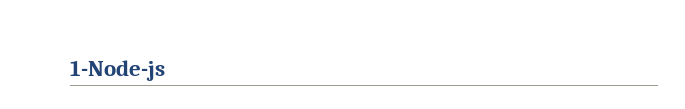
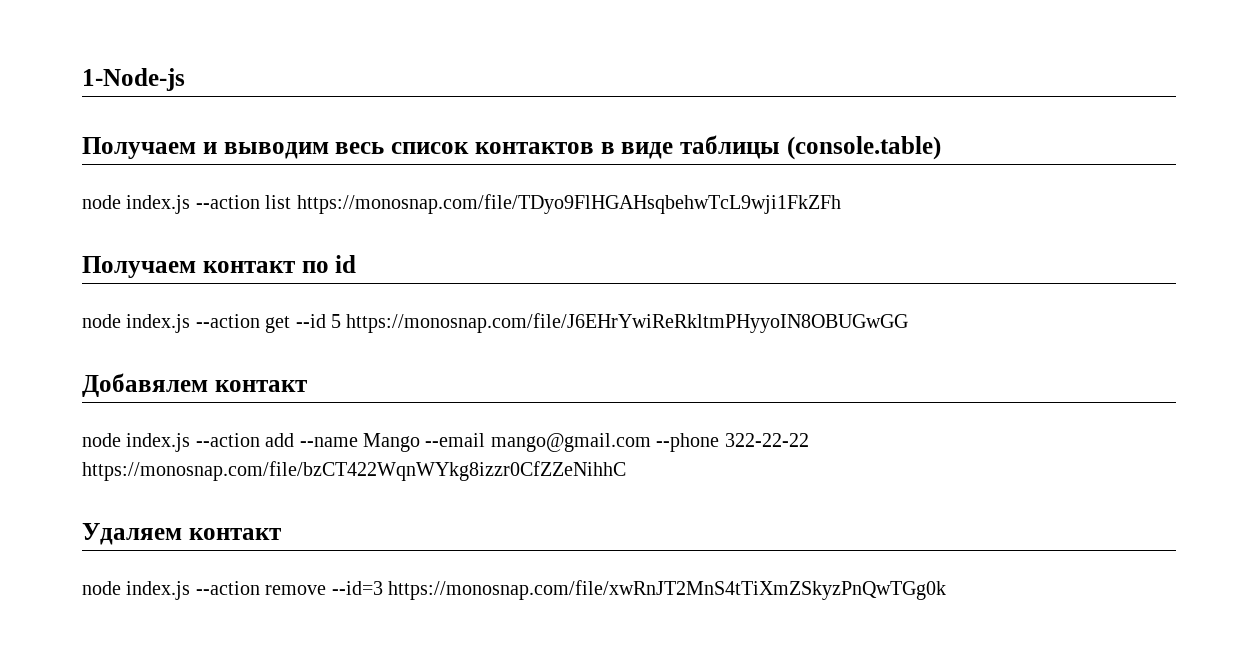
+ Получаем и выводим весь список контактов в виде таблицы (console.table)
+ node index.js --action list https://monosnap.com/file/TDyo9FlHGAHsqbehwTcL9wji1FkZFh
+ Получаем контакт по id
+ node index.js --action get --id 5 https://monosnap.com/file/J6EHrYwiReRkltmPHyyoIN8OBUGwGG
+ Добавялем контакт
+ node index.js --action add --name Mango --email mango@gmail.com --phone 322-22-22 https://monosnap.com/file/bzCT422WqnWYkg8izzr0CfZZeNihhC
+ Удаляем контакт
+ node index.js --action remove --id=3 https://monosnap.com/file/xwRnJT2MnS4tTiXmZSkyzPnQwTGg0k

